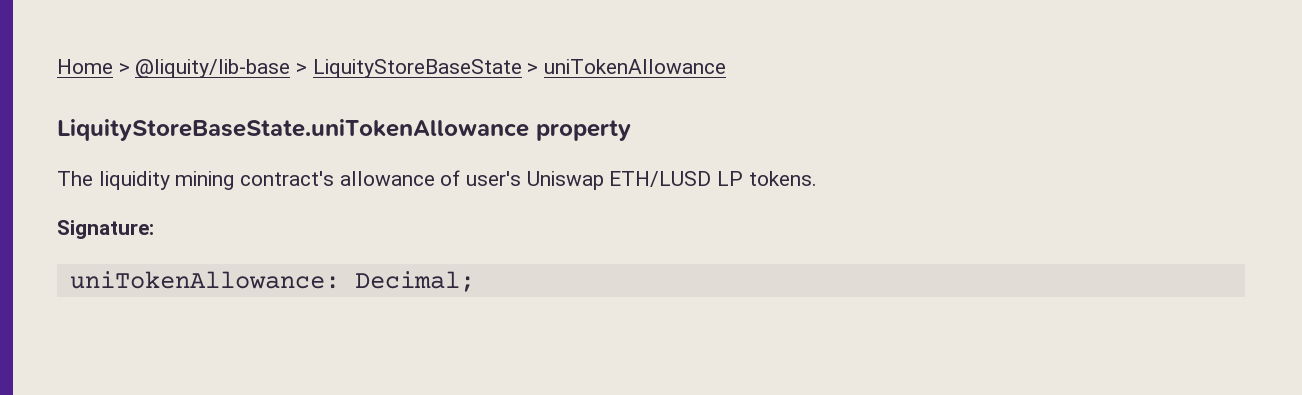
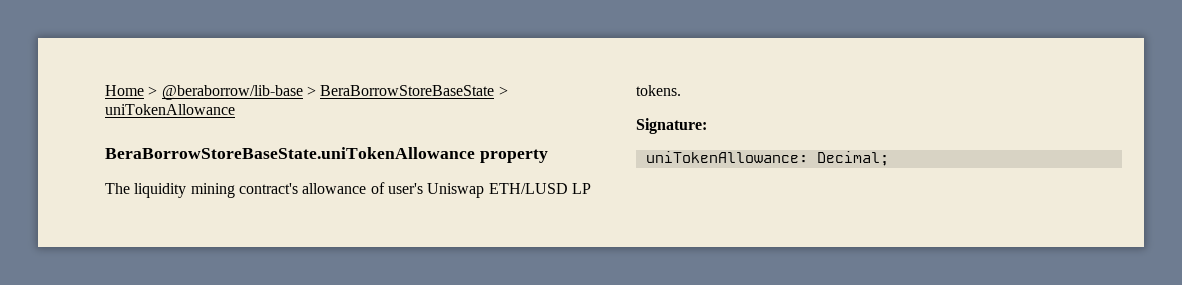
- Home > @liquity/lib-base > LiquityStoreBaseState > uniTokenAllowance
+ Home > @beraborrow/lib-base > BeraBorrowStoreBaseState > uniTokenAllowance
- LiquityStoreBaseState.uniTokenAllowance property
+ BeraBorrowStoreBaseState.uniTokenAllowance property

